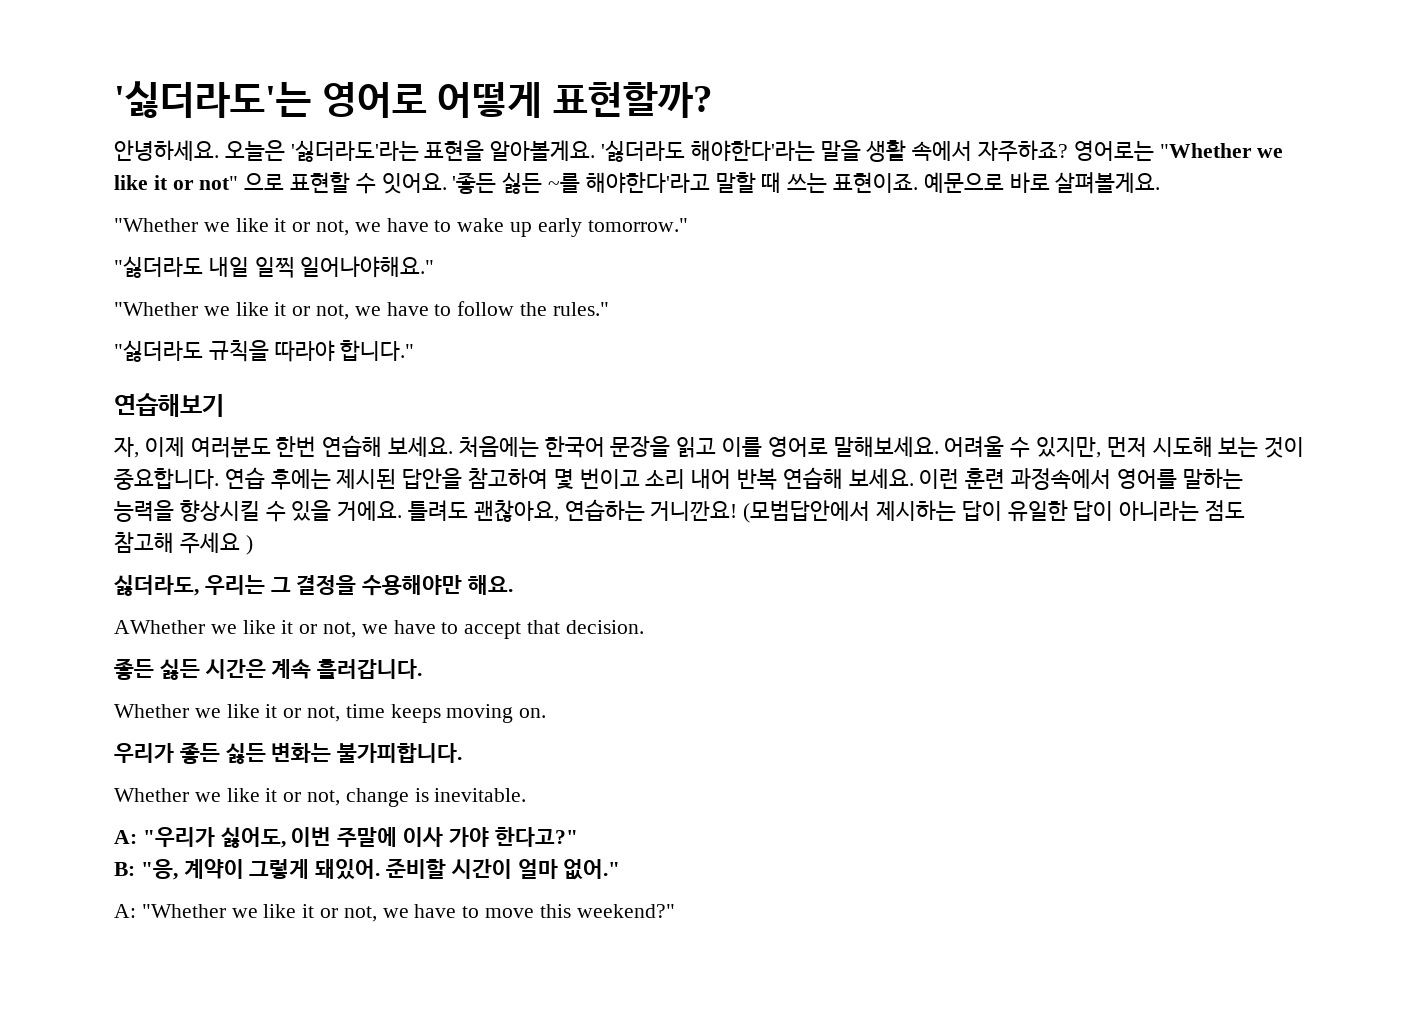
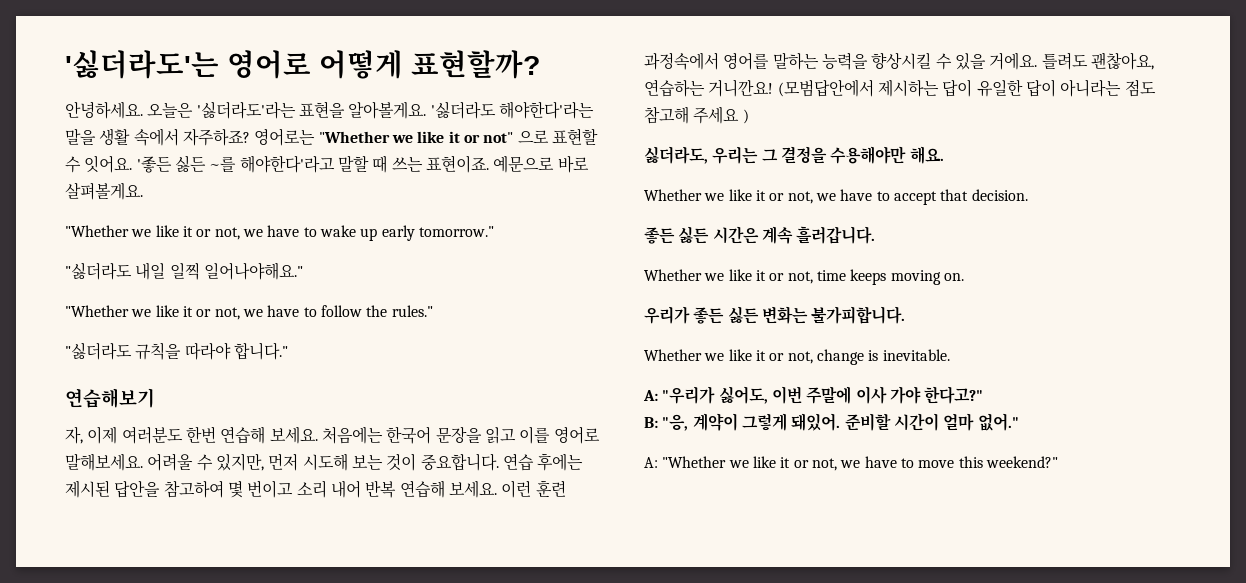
- AWhether we like it or not, we have to accept that decision.
+ Whether we like it or not, we have to accept that decision.

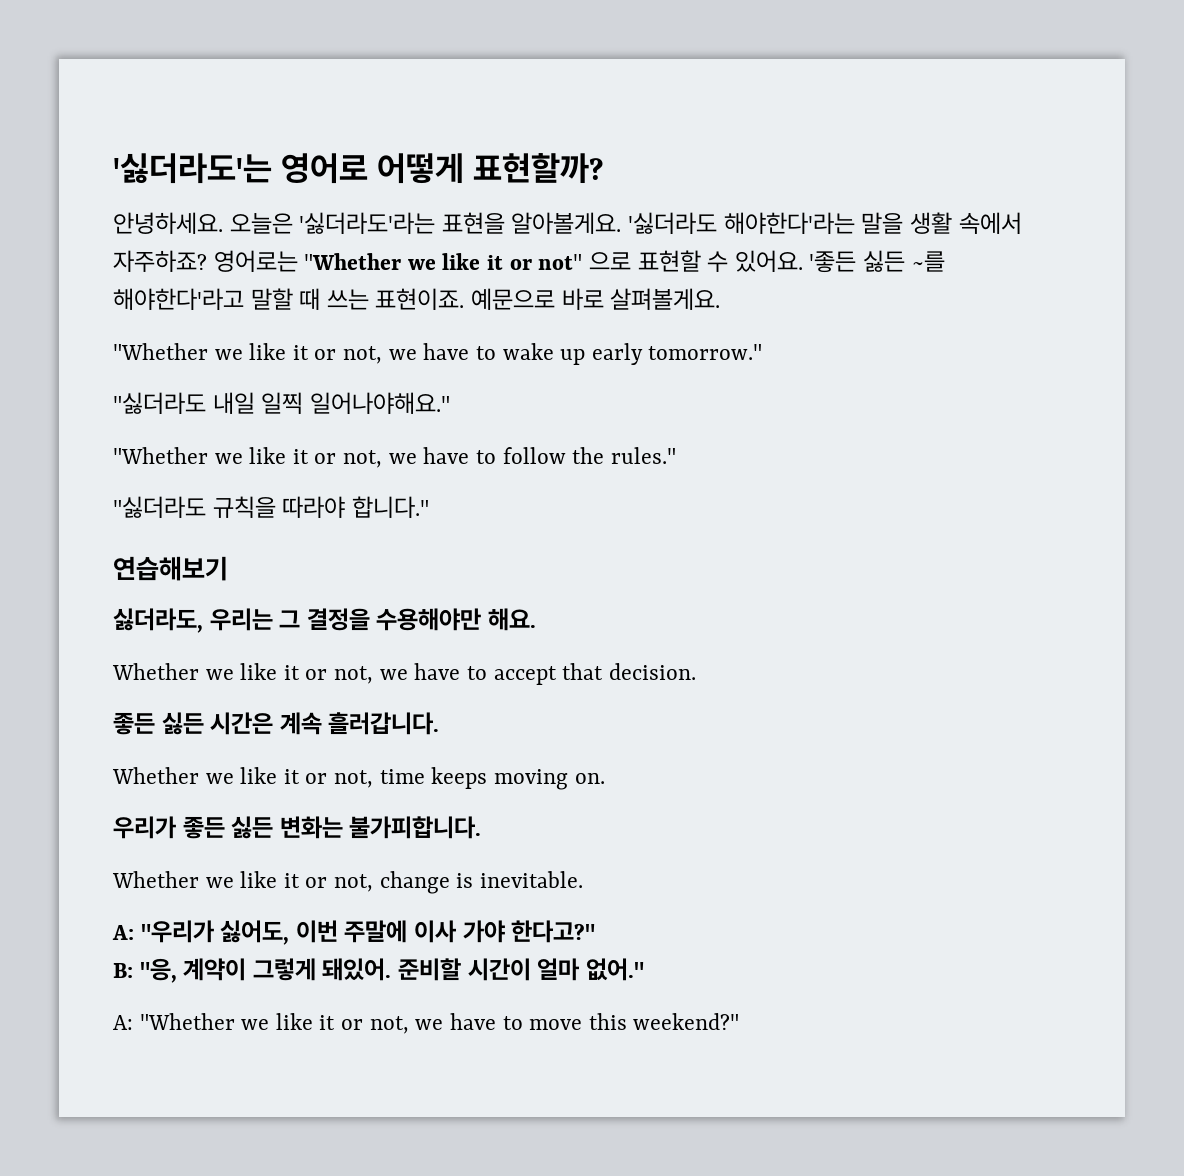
- 영어로는 "Whether we like it or not" 으로 표현할 수 잇어요.
+ 영어로는 "Whether we like it or not" 으로 표현할 수 있어요.
- 자, 이제 여러분도 한번 연습해 보세요. 처음에는 한국어 문장을 읽고 이를 영어로 말해보세요. 어려울 수 있지만, 먼저 시도해 보는 것이 중요합니다. 연습 후에는 제시된 답안을 참고하여 몇 번이고 소리 내어 반복 연습해 보세요. 이런 훈련 과정속에서 영어를 말하는 능력을 향상시킬 수 있을 거에요. 틀려도 괜찮아요, 연습하는 거니깐요! (모범답안에서 제시하는 답이 유일한 답이 아니라는 점도 참고해 주세요 )

